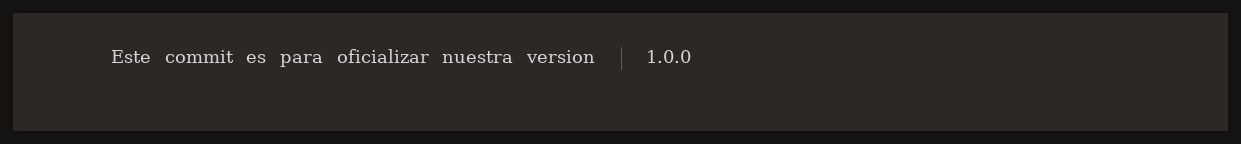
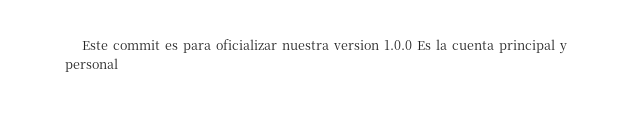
- Este commit es para oficializar nuestra version 1.0.0
+ Este commit es para oficializar nuestra version 1.0.0 Es la cuenta principal y personal

